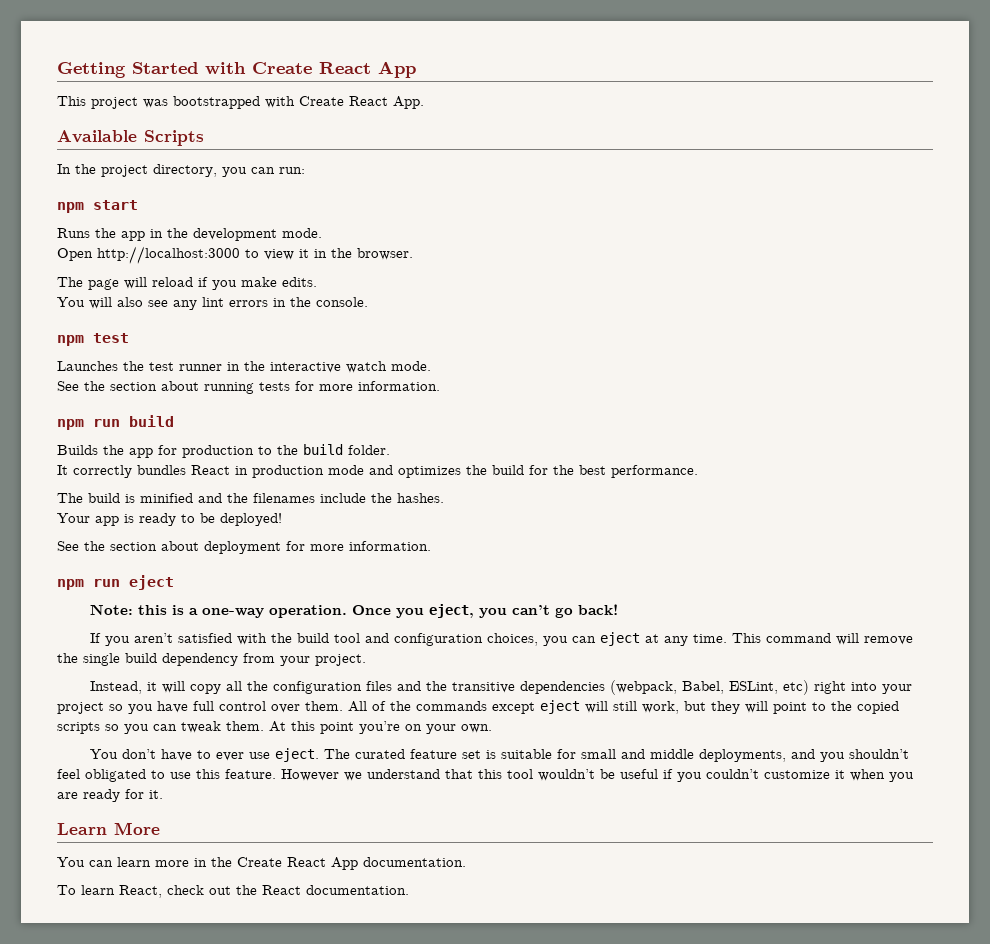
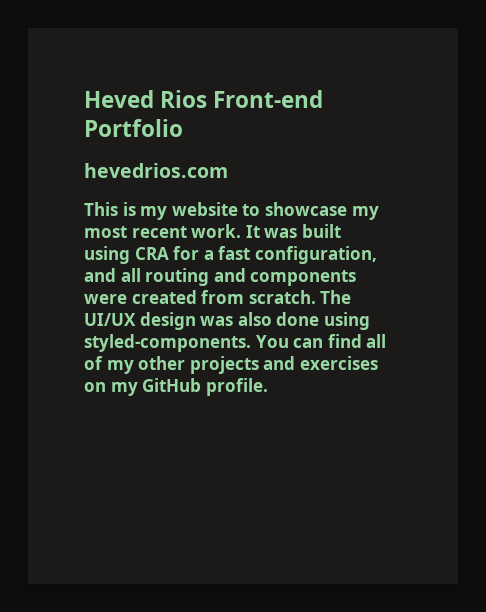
- Getting Started with Create React App
- This project was bootstrapped with Create React App.
- Available Scripts
- In the project directory, you can run:
- npm start
- Runs the app in the development mode.
- Open http://localhost:3000 to view it in the browser.
- The page will reload if you make edits.
- You will also see any lint errors in the console.
- npm test
- Launches the test runner in the interactive watch mode.
- See the section about running tests for more information.
- npm run build
- Builds the app for production to the build folder.
- It correctly bundles React in production mode and optimizes the build for the best performance.
- The build is minified and the filenames include the hashes.
- Your app is ready to be deployed!
- See the section about deployment for more information.
- npm run eject
- Note: this is a one-way operation. Once you eject, you can’t go back!
- If you aren’t satisfied with the build tool and configuration choices, you can eject at any time. This command will remove the single build dependency from your project.
- Instead, it will copy all the configuration files and the transitive dependencies (webpack, Babel, ESLint, etc) right into your project so you have full control over them. All of the commands except eject will still work, but they will point to the copied scripts so you can tweak them. At this point you’re on your own.
- You don’t have to ever use eject. The curated feature set is suitable for small and middle deployments, and you shouldn’t feel obligated to use this feature. However we understand that this tool wouldn’t be useful if you couldn’t customize it when you are ready for it.
- Learn More
- You can learn more in the Create React App documentation.
- To learn React, check out the React documentation.
+ Heved Rios Front-end Portfolio
+ hevedrios.com
+ This is my website to showcase my most recent work. It was built using CRA for a fast configuration, and all routing and components were created from scratch. The UI/UX design was also done using styled-components. You can find all of my other projects and exercises on my GitHub profile.

